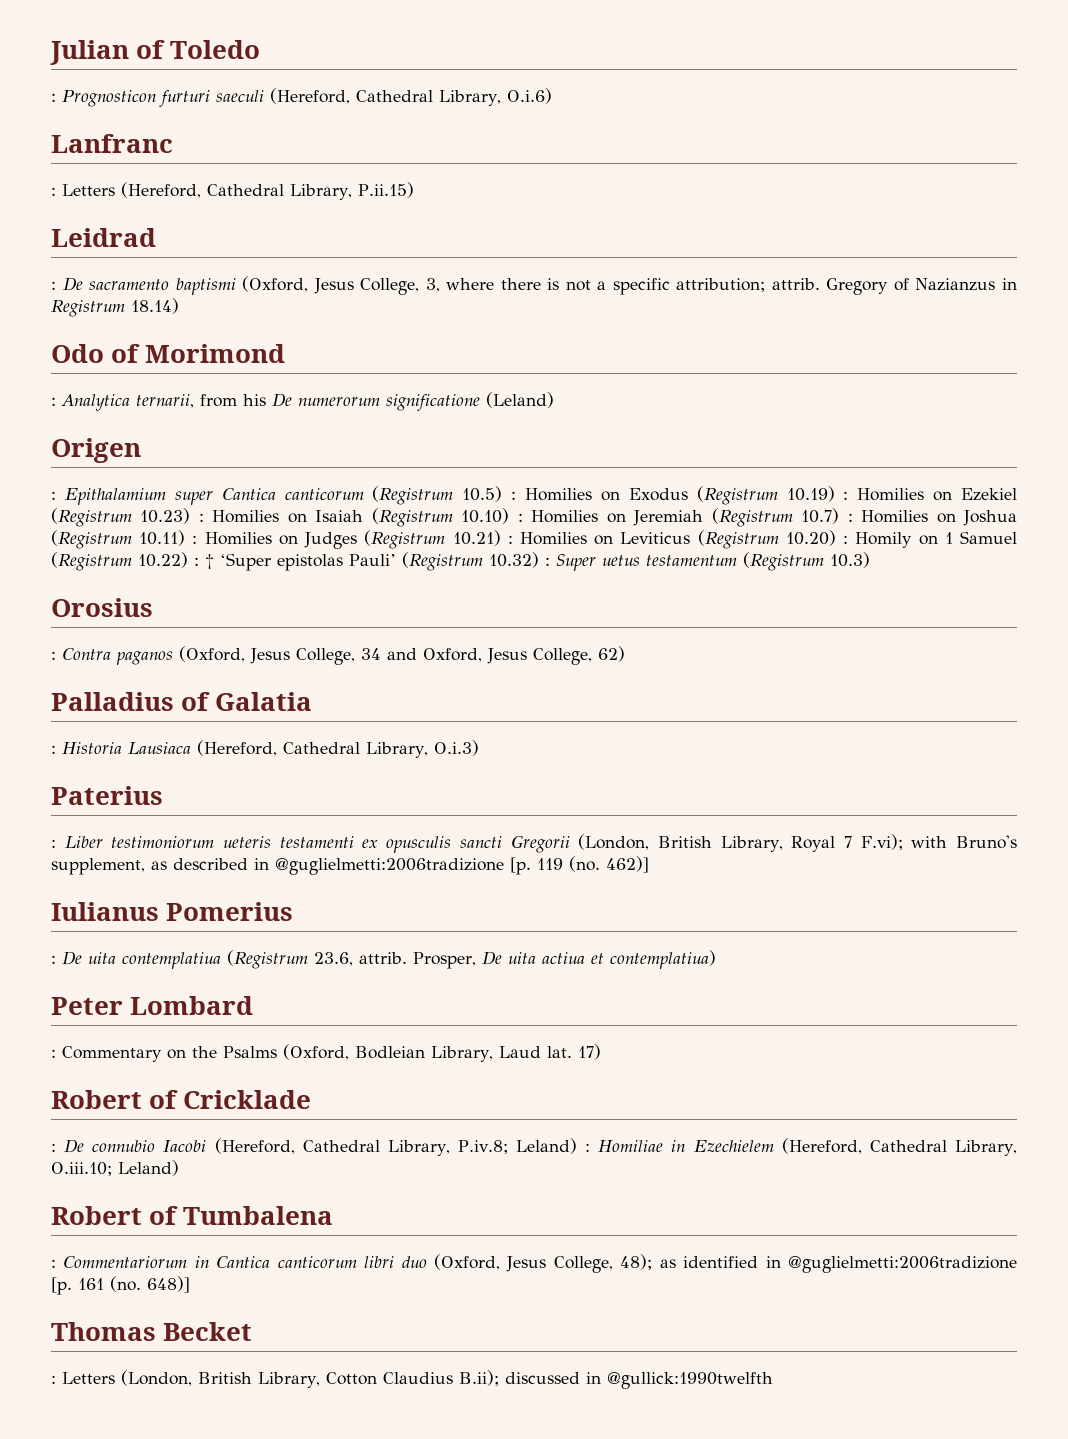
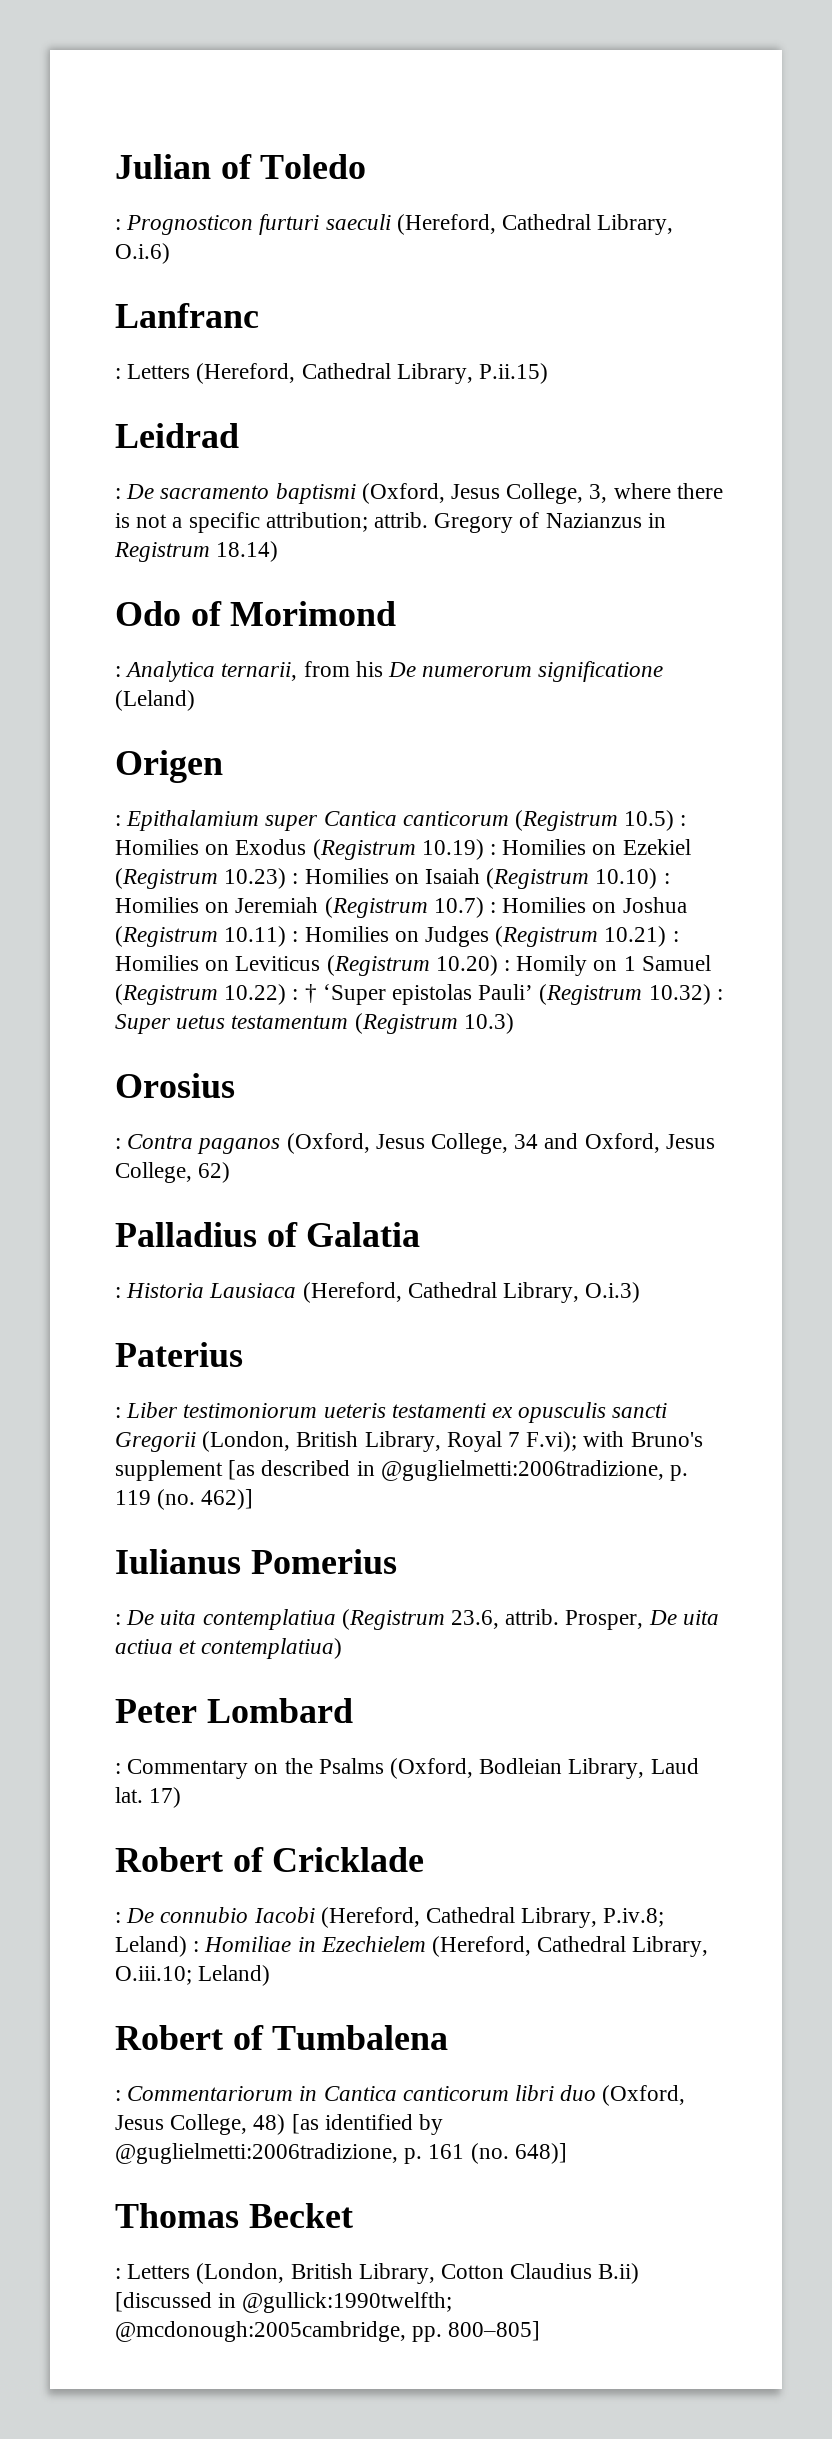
- : Liber testimoniorum ueteris testamenti ex opusculis sancti Gregorii (London, British Library, Royal 7 F.vi); with Bruno's supplement, as described in @guglielmetti:2006tradizione [p. 119 (no. 462)]
+ : Liber testimoniorum ueteris testamenti ex opusculis sancti Gregorii (London, British Library, Royal 7 F.vi); with Bruno's supplement [as described in @guglielmetti:2006tradizione, p. 119 (no. 462)]
- : Commentariorum in Cantica canticorum libri duo (Oxford, Jesus College, 48); as identified in @guglielmetti:2006tradizione [p. 161 (no. 648)]
+ : Commentariorum in Cantica canticorum libri duo (Oxford, Jesus College, 48) [as identified by @guglielmetti:2006tradizione, p. 161 (no. 648)]
- : Letters (London, British Library, Cotton Claudius B.ii); discussed in @gullick:1990twelfth
+ : Letters (London, British Library, Cotton Claudius B.ii) [discussed in @gullick:1990twelfth; @mcdonough:2005cambridge, pp. 800–805]

